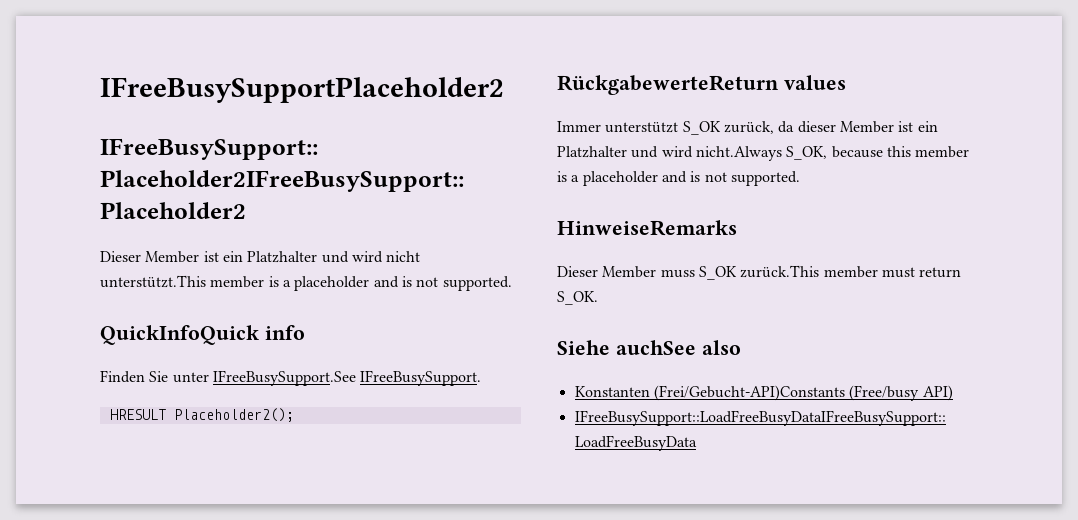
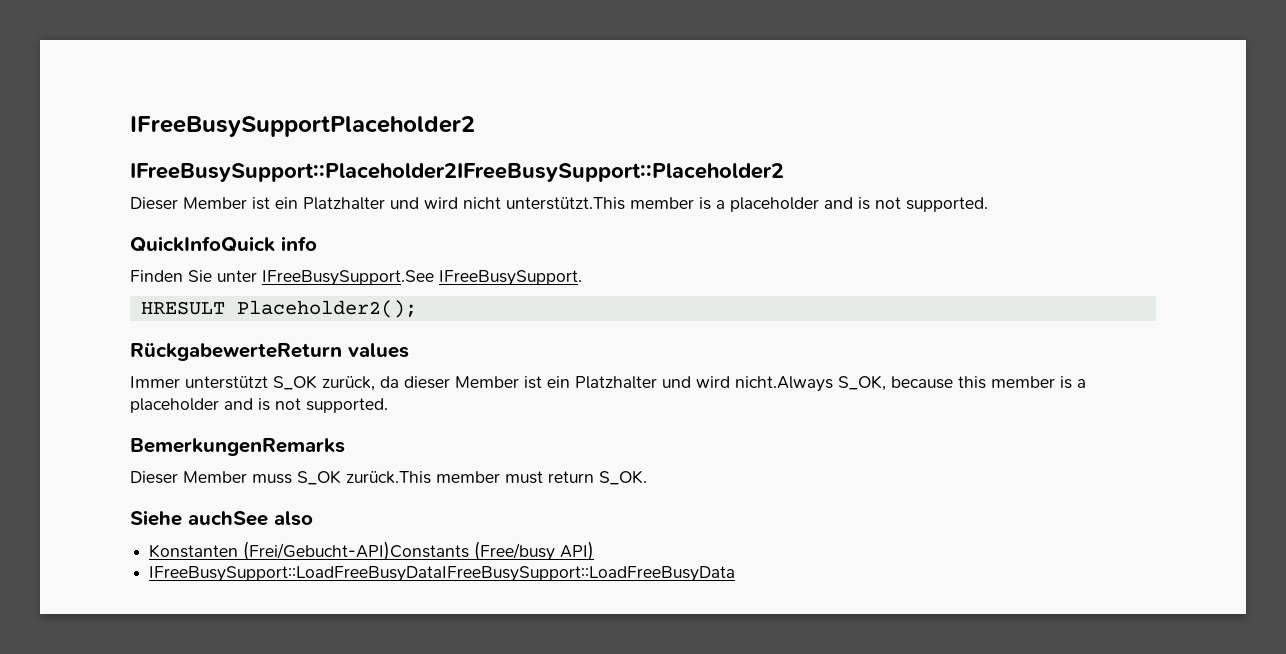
- HinweiseRemarks
+ BemerkungenRemarks

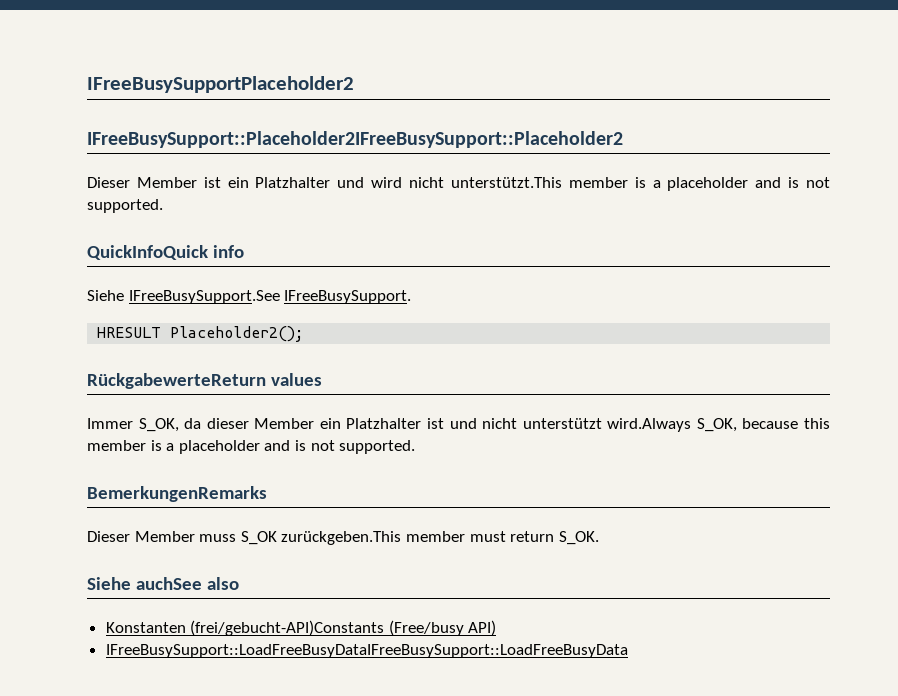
- Finden Sie unter IFreeBusySupport.See IFreeBusySupport.
+ Siehe IFreeBusySupport.See IFreeBusySupport.
- Immer unterstützt S_OK zurück, da dieser Member ist ein Platzhalter und wird nicht.Always S_OK, because this member is a placeholder and is not supported.
+ Immer S_OK, da dieser Member ein Platzhalter ist und nicht unterstützt wird.Always S_OK, because this member is a placeholder and is not supported.
- Dieser Member muss S_OK zurück.This member must return S_OK.
+ Dieser Member muss S_OK zurückgeben.This member must return S_OK.
- Konstanten (Frei/Gebucht-API)Constants (Free/busy API)
+ Konstanten (frei/gebucht-API)Constants (Free/busy API)

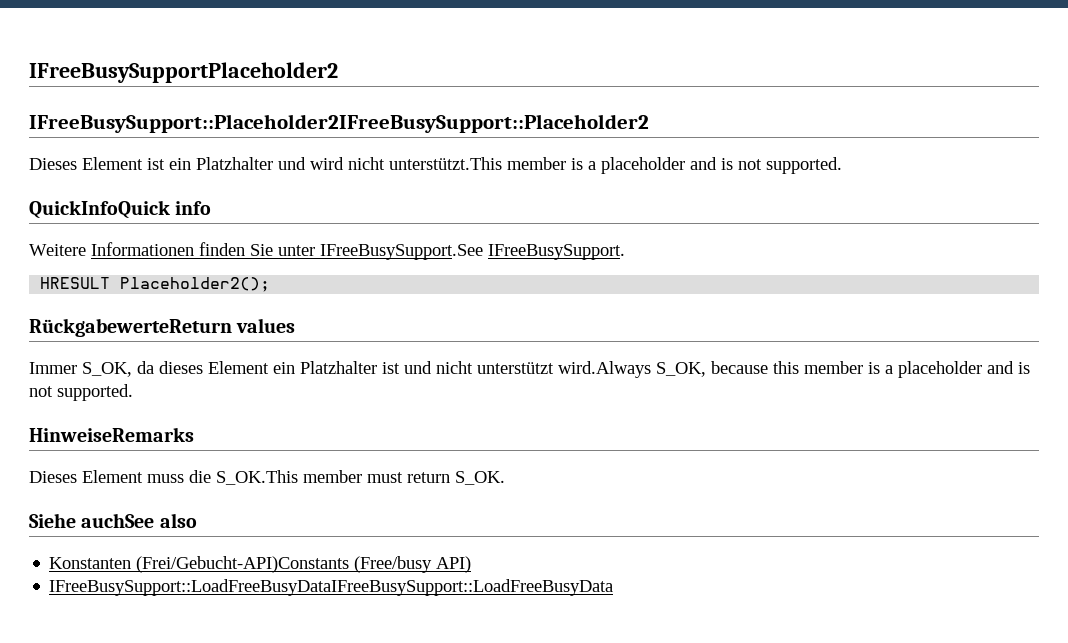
- Dieser Member ist ein Platzhalter und wird nicht unterstützt.This member is a placeholder and is not supported.
+ Dieses Element ist ein Platzhalter und wird nicht unterstützt.This member is a placeholder and is not supported.
- Siehe IFreeBusySupport.See IFreeBusySupport.
+ Weitere Informationen finden Sie unter IFreeBusySupport.See IFreeBusySupport.
- Immer S_OK, da dieser Member ein Platzhalter ist und nicht unterstützt wird.Always S_OK, because this member is a placeholder and is not supported.
+ Immer S_OK, da dieses Element ein Platzhalter ist und nicht unterstützt wird.Always S_OK, because this member is a placeholder and is not supported.
- BemerkungenRemarks
- Dieser Member muss S_OK zurückgeben.This member must return S_OK.
+ HinweiseRemarks
+ Dieses Element muss die S_OK.This member must return S_OK.
- Konstanten (frei/gebucht-API)Constants (Free/busy API)
+ Konstanten (Frei/Gebucht-API)Constants (Free/busy API)

